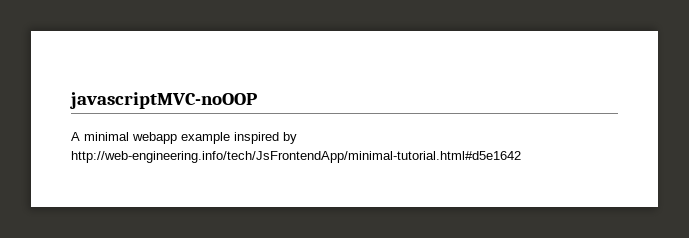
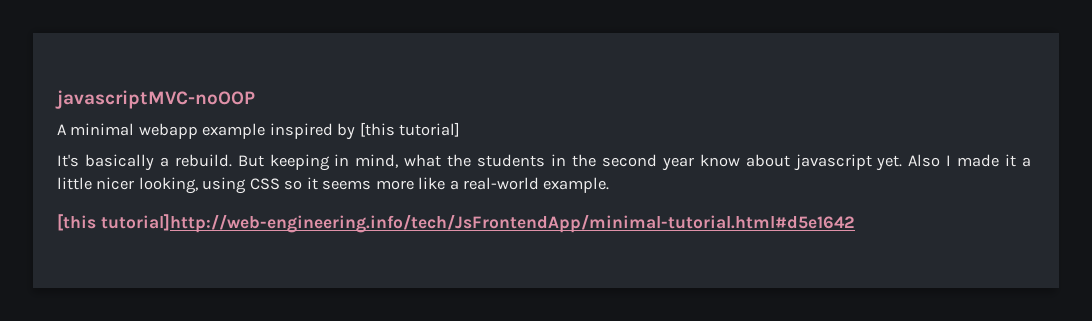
- A minimal webapp example inspired by http://web-engineering.info/tech/JsFrontendApp/minimal-tutorial.html#d5e1642
+ A minimal webapp example inspired by [this tutorial]
+ It's basically a rebuild. But keeping in mind, what the students in the second year know about javascript yet. Also I made it a little nicer looking, using CSS so it seems more like a real-world example.
+ [this tutorial]http://web-engineering.info/tech/JsFrontendApp/minimal-tutorial.html#d5e1642

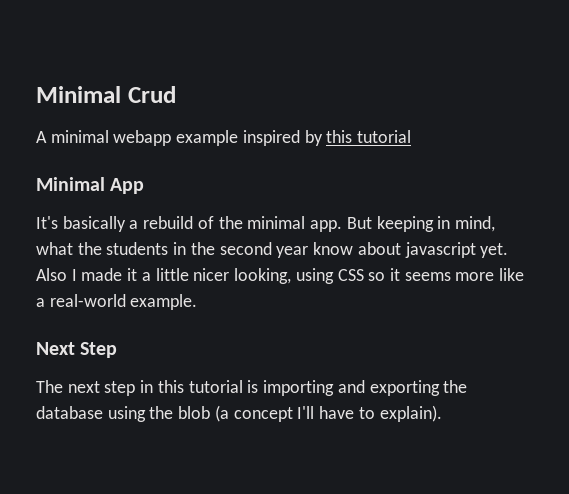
- javascriptMVC-noOOP
+ Minimal Crud
- A minimal webapp example inspired by [this tutorial]
+ A minimal webapp example inspired by this tutorial
+ Minimal App
- It's basically a rebuild.
+ It's basically a rebuild of the minimal app.
- [this tutorial]http://web-engineering.info/tech/JsFrontendApp/minimal-tutorial.html#d5e1642
+ Next Step
+ The next step in this tutorial is importing and exporting the database using the blob (a concept I'll have to explain).

